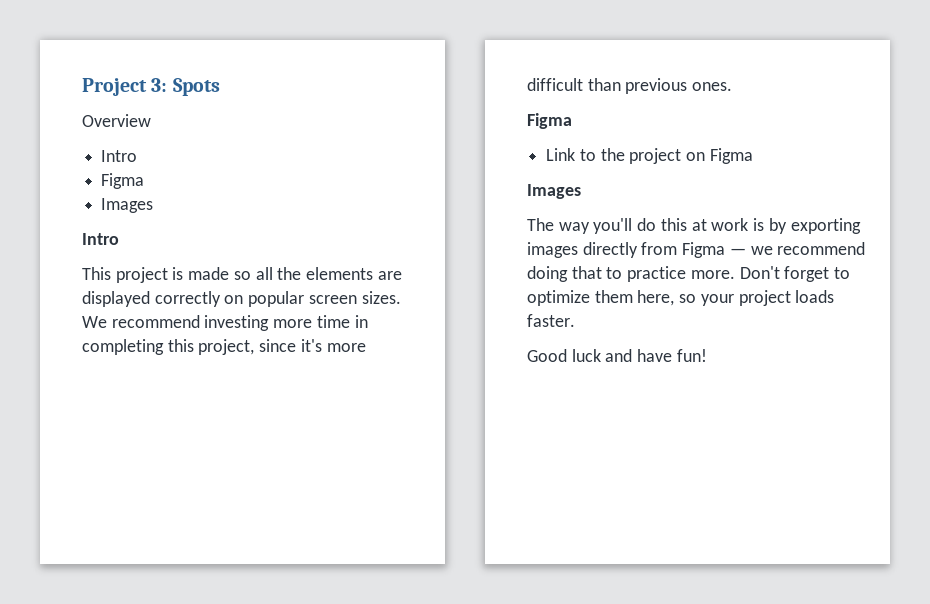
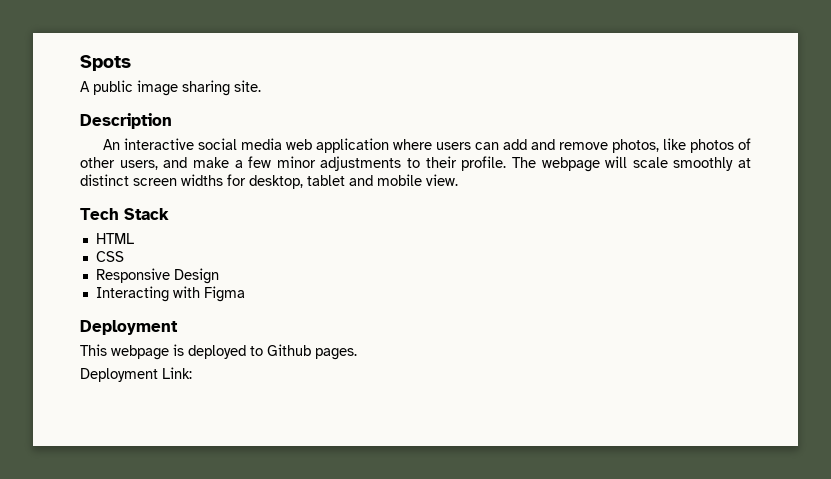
- Project 3: Spots
+ Spots
- Overview
- Intro
- Figma
- Images
- Intro
+ A public image sharing site.
+ Description
+ An interactive social media web application where users can add and remove photos, like photos of other users, and make a few minor adjustments to their profile. The webpage will scale smoothly at distinct screen widths for desktop, tablet and mobile view.
+ Tech Stack
+ HTML
+ CSS
+ Responsive Design
+ Interacting with Figma
+ Deployment
- This project is made so all the elements are displayed correctly on popular screen sizes. We recommend investing more time in completing this project, since it's more difficult than previous ones.
- Figma
- Link to the project on Figma
- Images
- The way you'll do this at work is by exporting images directly from Figma — we recommend doing that to practice more. Don't forget to optimize them here, so your project loads faster.
- Good luck and have fun!
+ This webpage is deployed to Github pages.
+ Deployment Link:

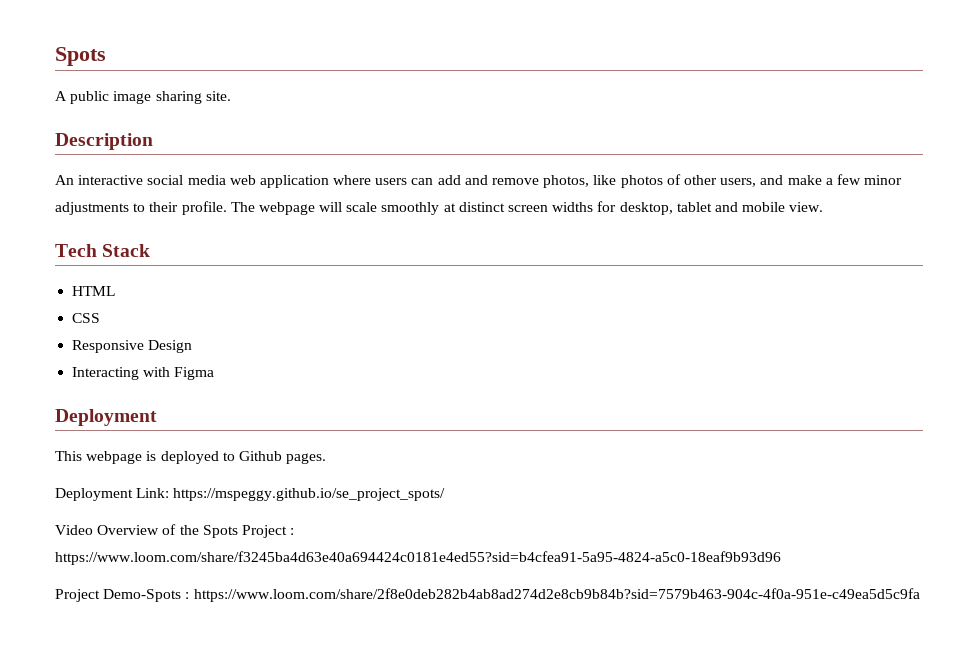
- Deployment Link:
+ Deployment Link: https://mspeggy.github.io/se_project_spots/
+ Video Overview of the Spots Project : https://www.loom.com/share/f3245ba4d63e40a694424c0181e4ed55?sid=b4cfea91-5a95-4824-a5c0-18eaf9b93d96
+ Project Demo-Spots : https://www.loom.com/share/2f8e0deb282b4ab8ad274d2e8cb9b84b?sid=7579b463-904c-4f0a-951e-c49ea5d5c9fa

